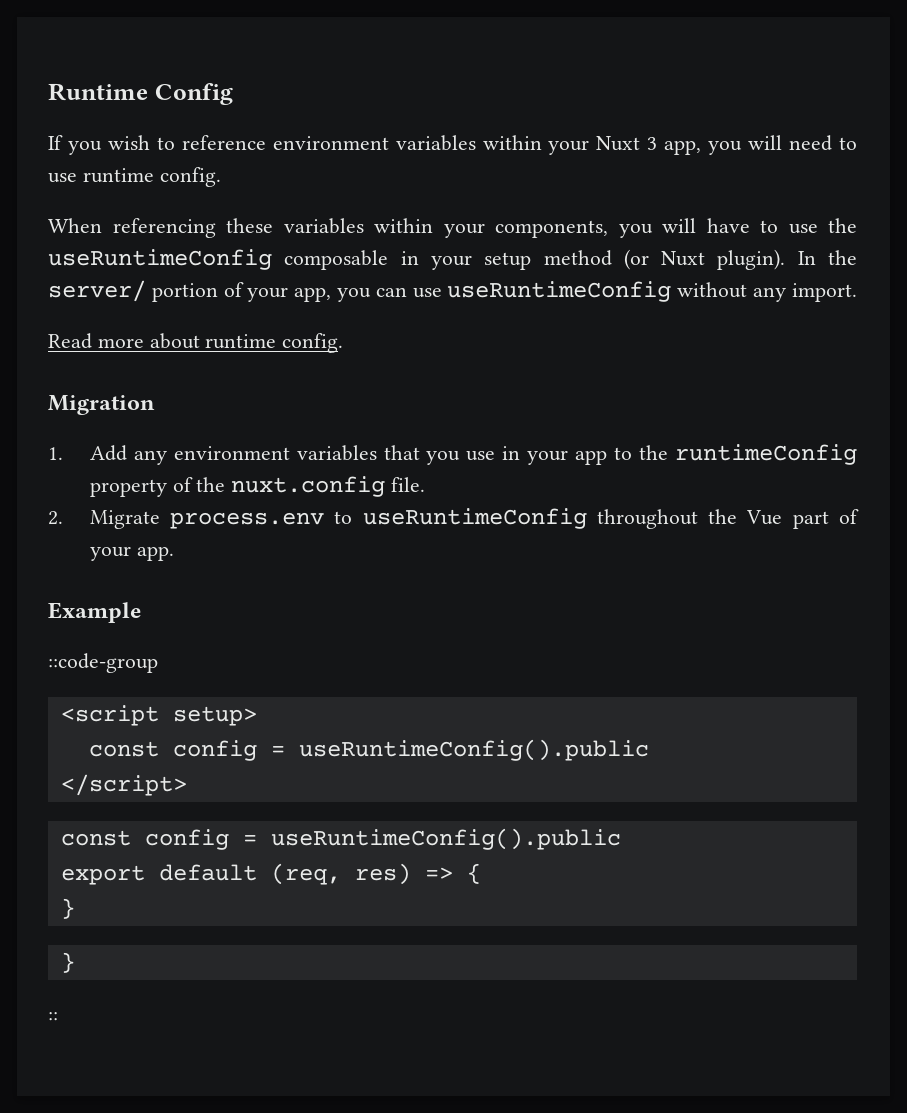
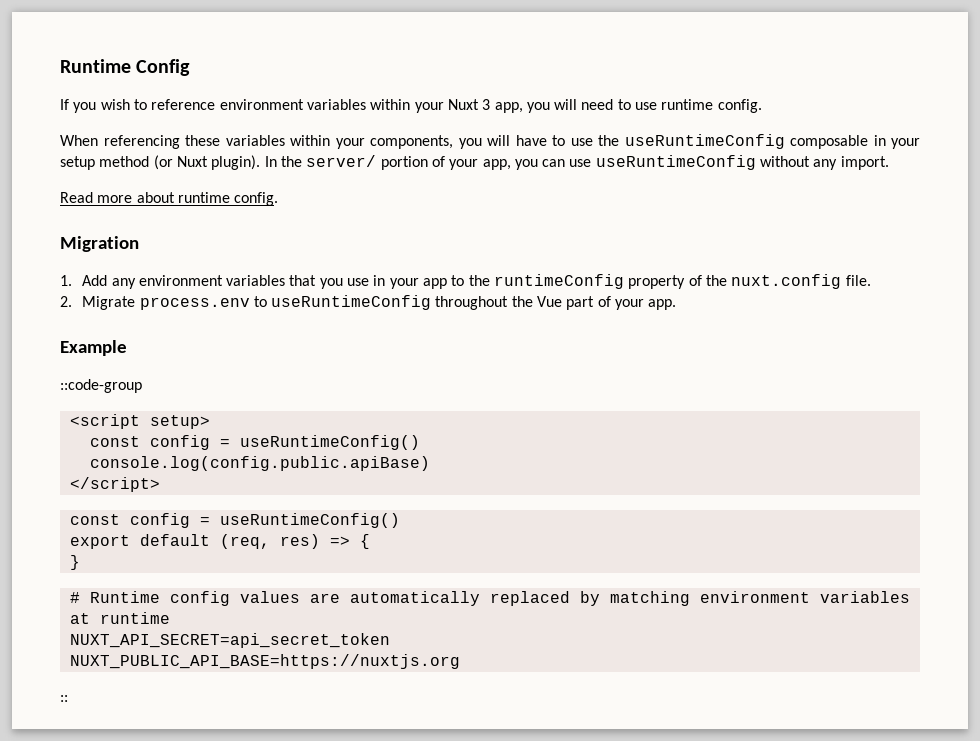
  <script setup>
- const config = useRuntimeConfig().public
+ const config = useRuntimeConfig()
+ console.log(config.public.apiBase)
  </script>
- const config = useRuntimeConfig().public
+ const config = useRuntimeConfig()
  export default (req, res) => {
  }
- }
+ # Runtime config values are automatically replaced by matching environment variables at runtime
+ NUXT_API_SECRET=api_secret_token
+ NUXT_PUBLIC_API_BASE=https://nuxtjs.org

